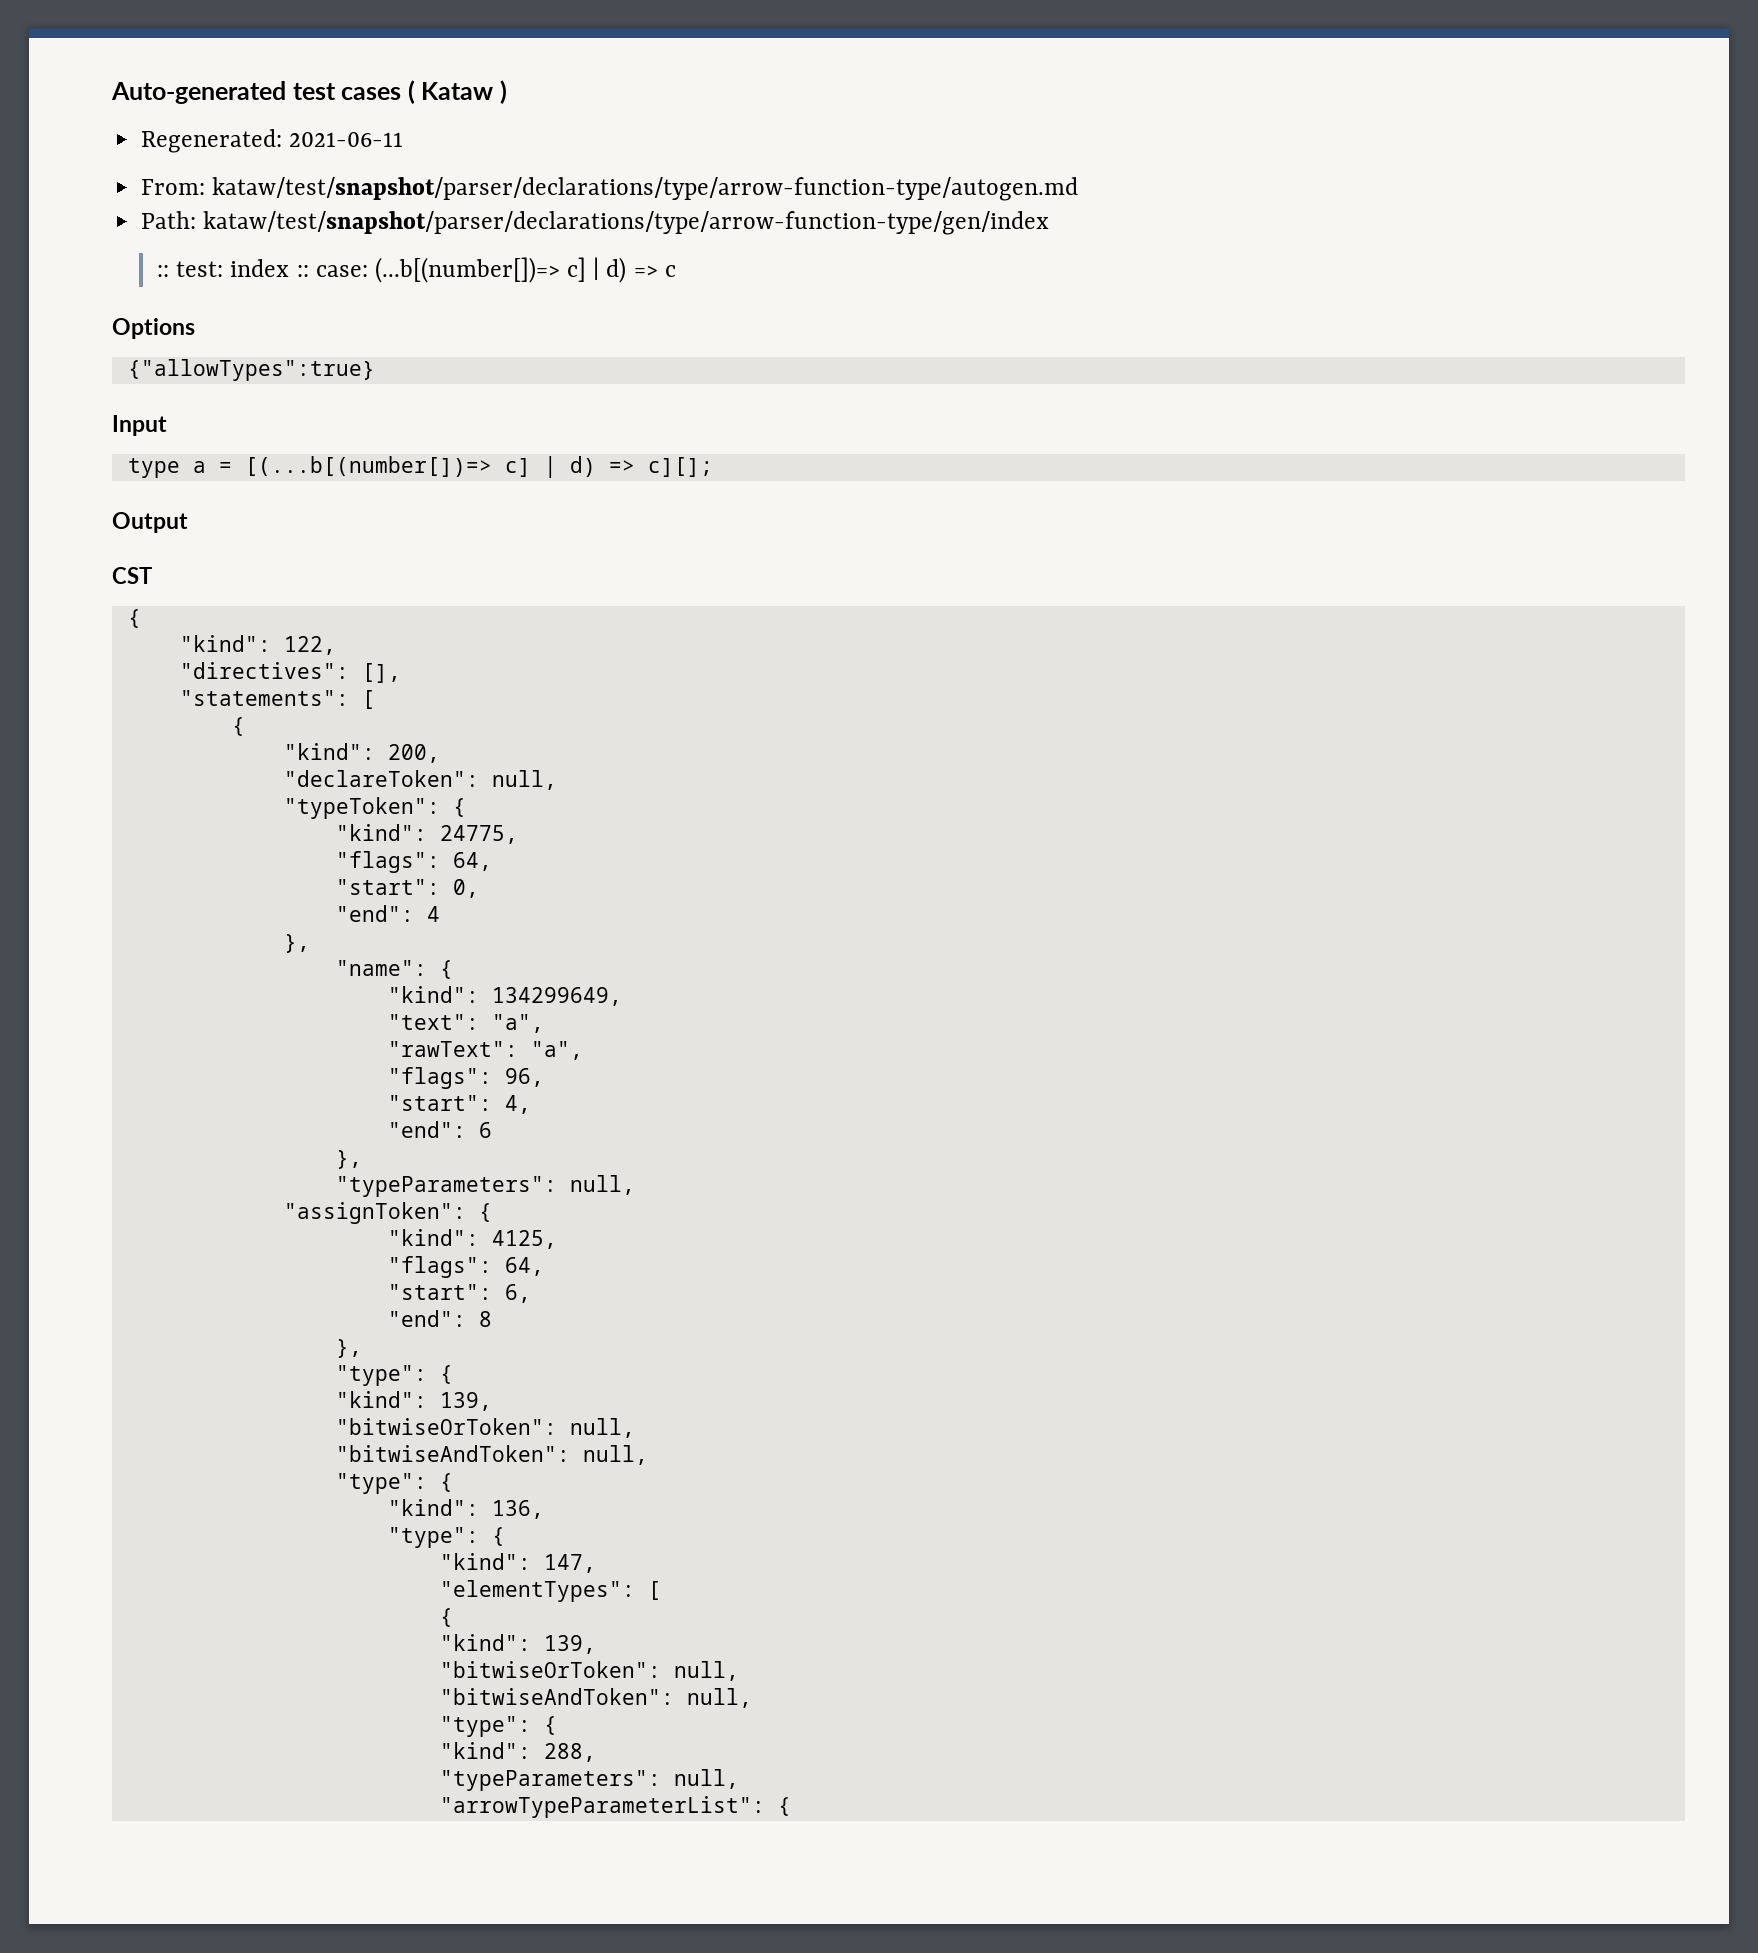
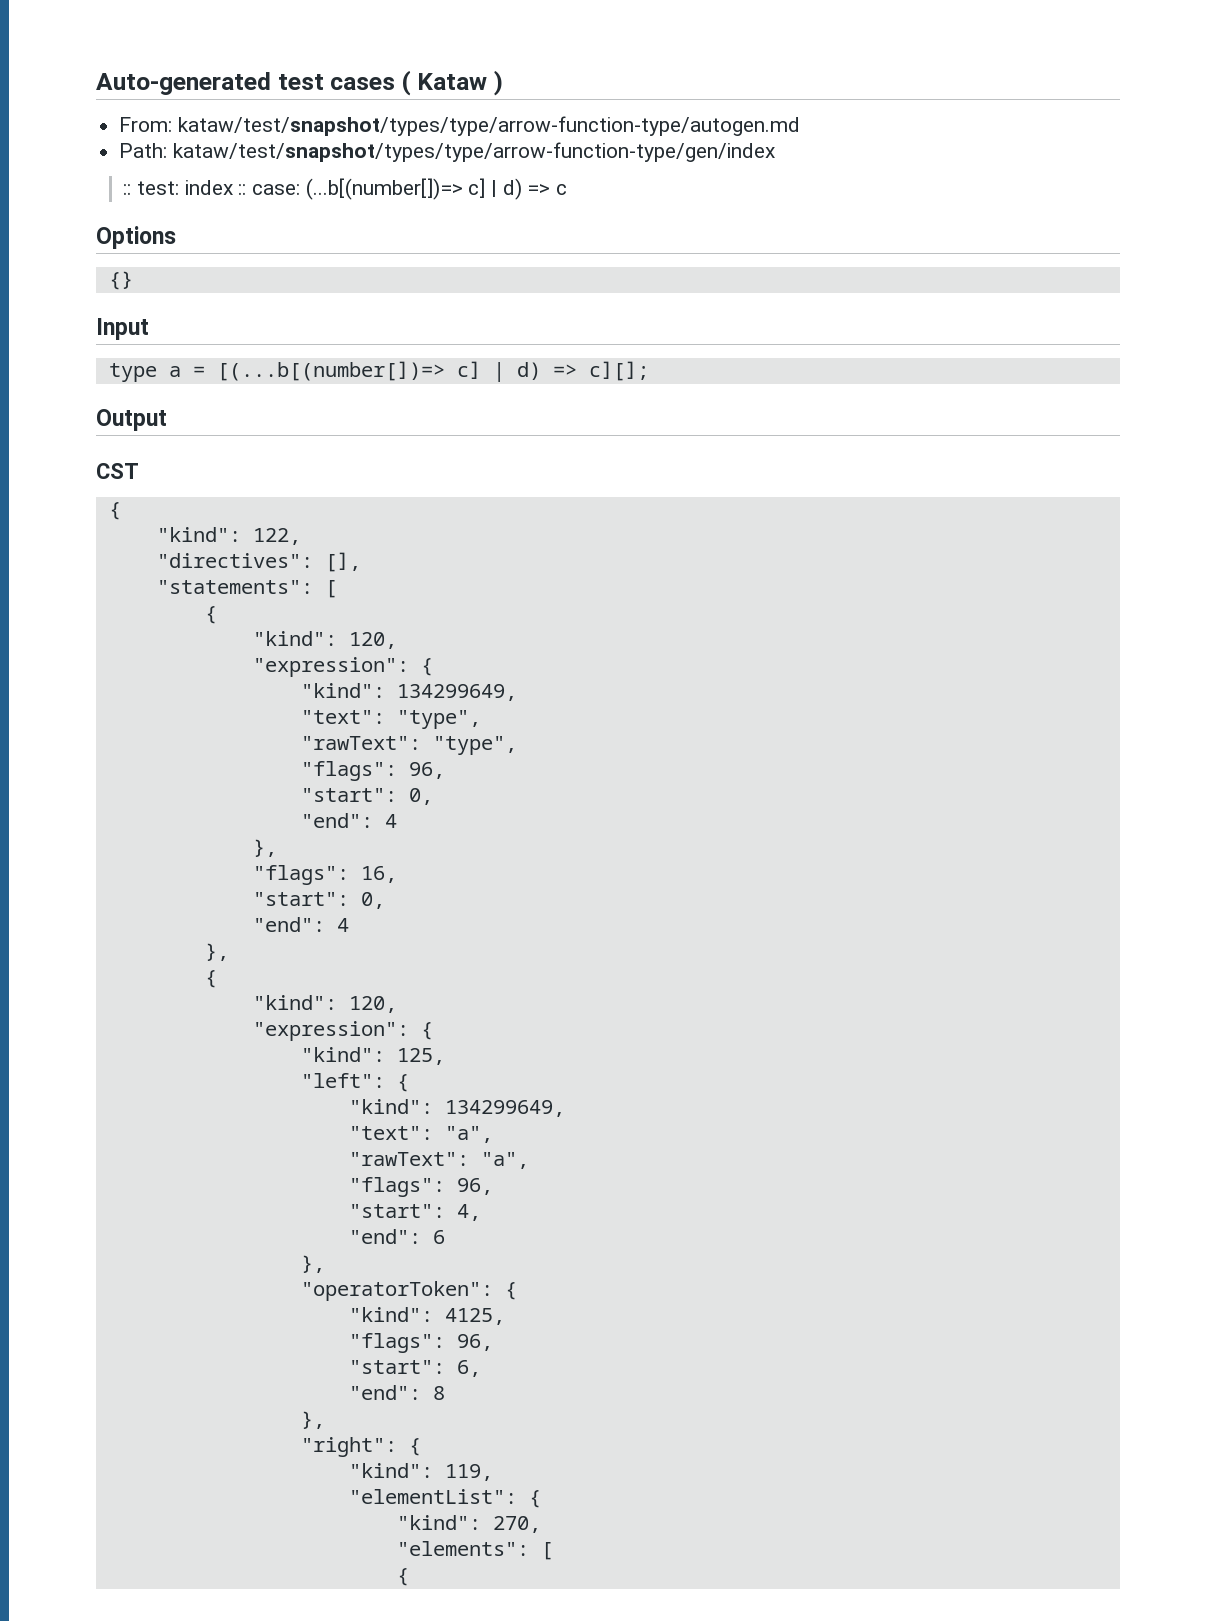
- Regenerated: 2021-06-11
- From: kataw/test/snapshot/parser/declarations/type/arrow-function-type/autogen.md
+ From: kataw/test/snapshot/types/type/arrow-function-type/autogen.md
- Path: kataw/test/snapshot/parser/declarations/type/arrow-function-type/gen/index
+ Path: kataw/test/snapshot/types/type/arrow-function-type/gen/index
- {"allowTypes":true}
+ {}
  "statements": [
  {
- "kind": 200,
- "declareToken": null,
- "typeToken": {
- "kind": 24775,
- "flags": 64,
+ "kind": 120,
+ "expression": {
+ "kind": 134299649,
+ "text": "type",
+ "rawText": "type",
+ "flags": 96,
  "start": 0,
  "end": 4
  },
- "name": {
+ "flags": 16,
+ "start": 0,
+ "end": 4
+ },
+ {
+ "kind": 120,
+ "expression": {
+ "kind": 125,
+ "left": {
  "end": 6
  },
- "typeParameters": null,
- "assignToken": {
+ "operatorToken": {
  "kind": 4125,
- "flags": 64,
+ "flags": 96,
  "end": 8
  },
- "type": {
- "kind": 139,
- "bitwiseOrToken": null,
- "bitwiseAndToken": null,
- "type": {
- "kind": 136,
- "type": {
- "kind": 147,
- "elementTypes": [
+ "right": {
+ "kind": 119,
+ "elementList": {
+ "kind": 270,
+ "elements": [
  {
- "kind": 139,
- "bitwiseOrToken": null,
- "bitwiseAndToken": null,
- "type": {
- "kind": 288,
- "typeParameters": null,
- "arrowTypeParameterList": {

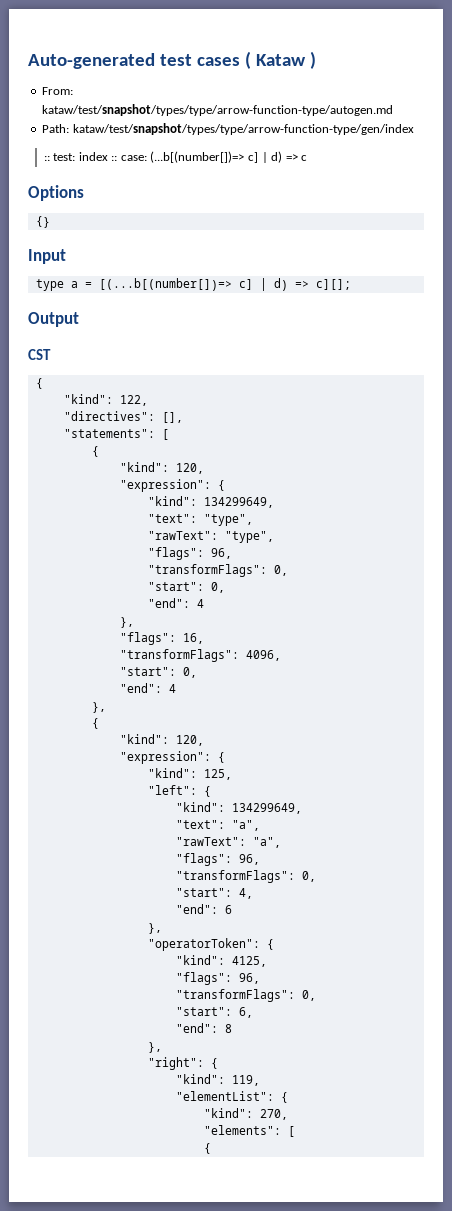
  "rawText": "type",
  "flags": 96,
+ "transformFlags": 0,
+ "transformFlags": 4096,
  "rawText": "a",
  "flags": 96,
+ "transformFlags": 0,
  "kind": 4125,
  "flags": 96,
+ "transformFlags": 0,

